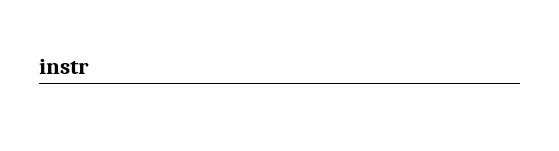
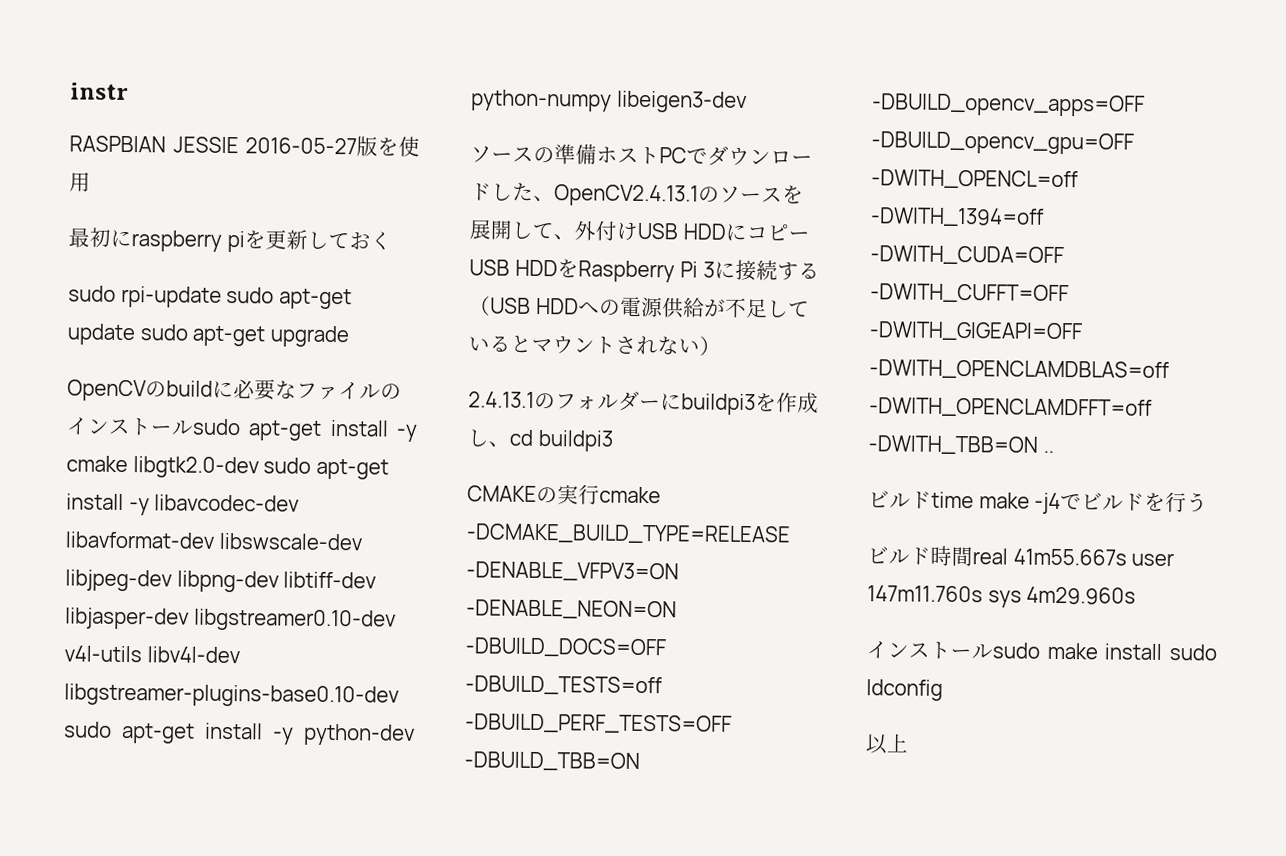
+ RASPBIAN JESSIE 2016-05-27版を使用
+ 最初にraspberry piを更新しておく
+ sudo rpi-update sudo apt-get update sudo apt-get upgrade
+ OpenCVのbuildに必要なファイルのインストールsudo apt-get install -y cmake libgtk2.0-dev sudo apt-get install -y libavcodec-dev libavformat-dev libswscale-dev libjpeg-dev libpng-dev libtiff-dev libjasper-dev libgstreamer0.10-dev v4l-utils libv4l-dev libgstreamer-plugins-base0.10-dev sudo apt-get install -y python-dev python-numpy libeigen3-dev
+ ソースの準備ホストPCでダウンロードした、OpenCV2.4.13.1のソースを展開して、外付けUSB HDDにコピーUSB HDDをRaspberry Pi 3に接続する（USB HDDへの電源供給が不足しているとマウントされない）
+ 2.4.13.1のフォルダーにbuildpi3を作成し、cd buildpi3
+ CMAKEの実行cmake -DCMAKE_BUILD_TYPE=RELEASE -DENABLE_VFPV3=ON -DENABLE_NEON=ON -DBUILD_DOCS=OFF -DBUILD_TESTS=off -DBUILD_PERF_TESTS=OFF -DBUILD_TBB=ON -DBUILD_opencv_apps=OFF -DBUILD_opencv_gpu=OFF -DWITH_OPENCL=off -DWITH_1394=off -DWITH_CUDA=OFF -DWITH_CUFFT=OFF -DWITH_GIGEAPI=OFF -DWITH_OPENCLAMDBLAS=off -DWITH_OPENCLAMDFFT=off -DWITH_TBB=ON ..
+ ビルドtime make -j4でビルドを行う
+ ビルド時間real 41m55.667s user 147m11.760s sys 4m29.960s
+ インストールsudo make install sudo ldconfig
+ 以上

